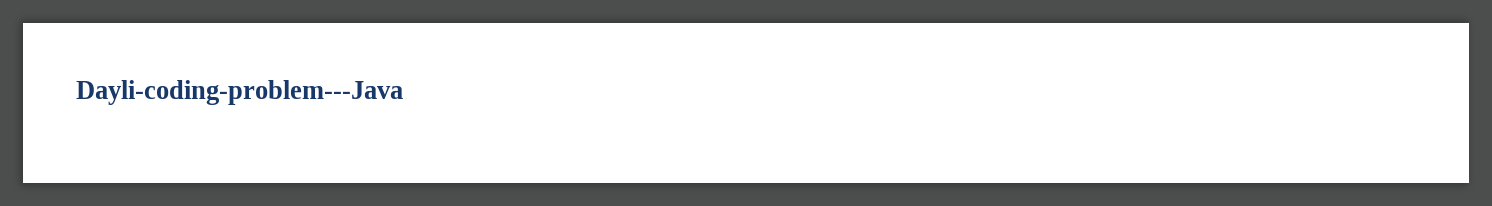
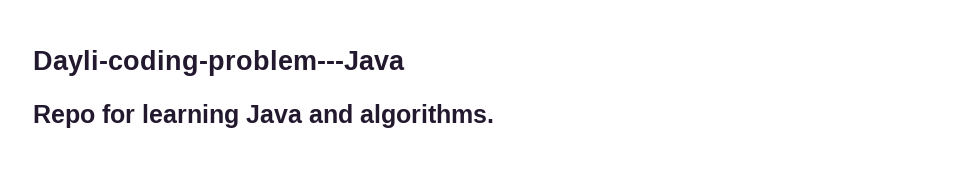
+ Repo for learning Java and algorithms.

